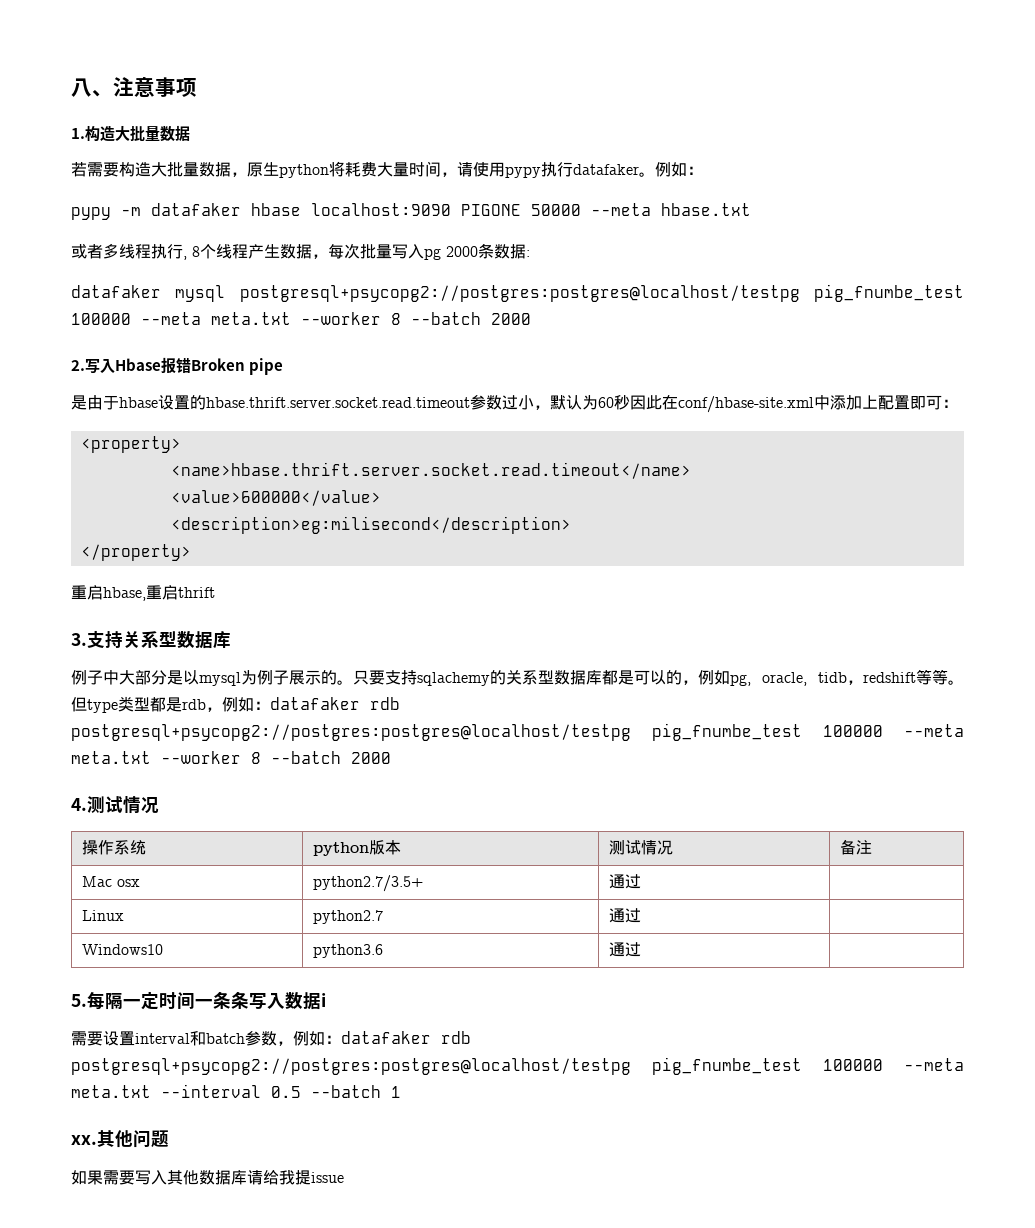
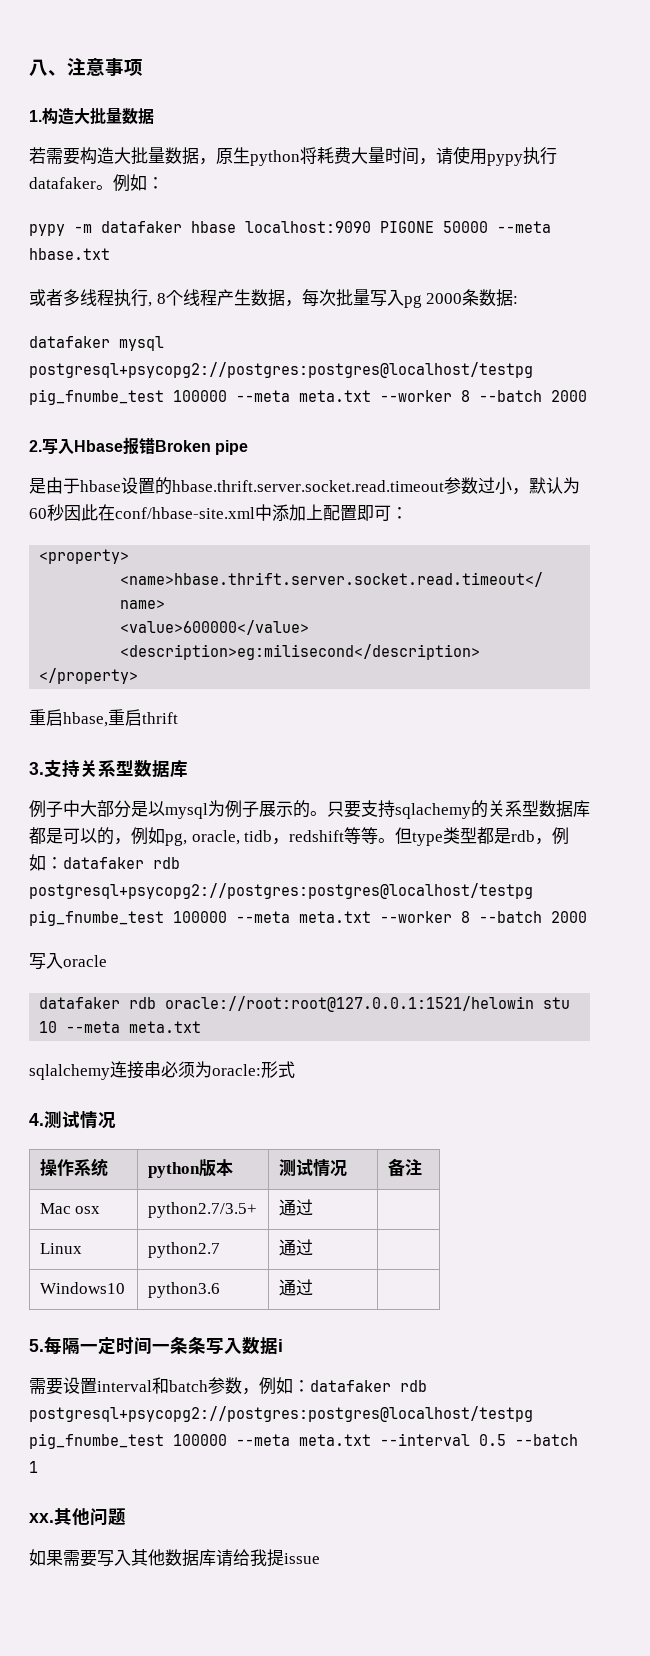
+ 写入oracle
+ datafaker rdb oracle://root:root@127.0.0.1:1521/helowin stu 10 --meta meta.txt
+ sqlalchemy连接串必须为oracle:形式

